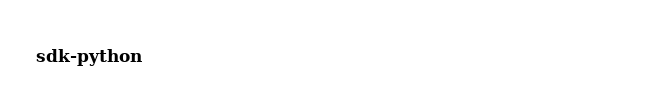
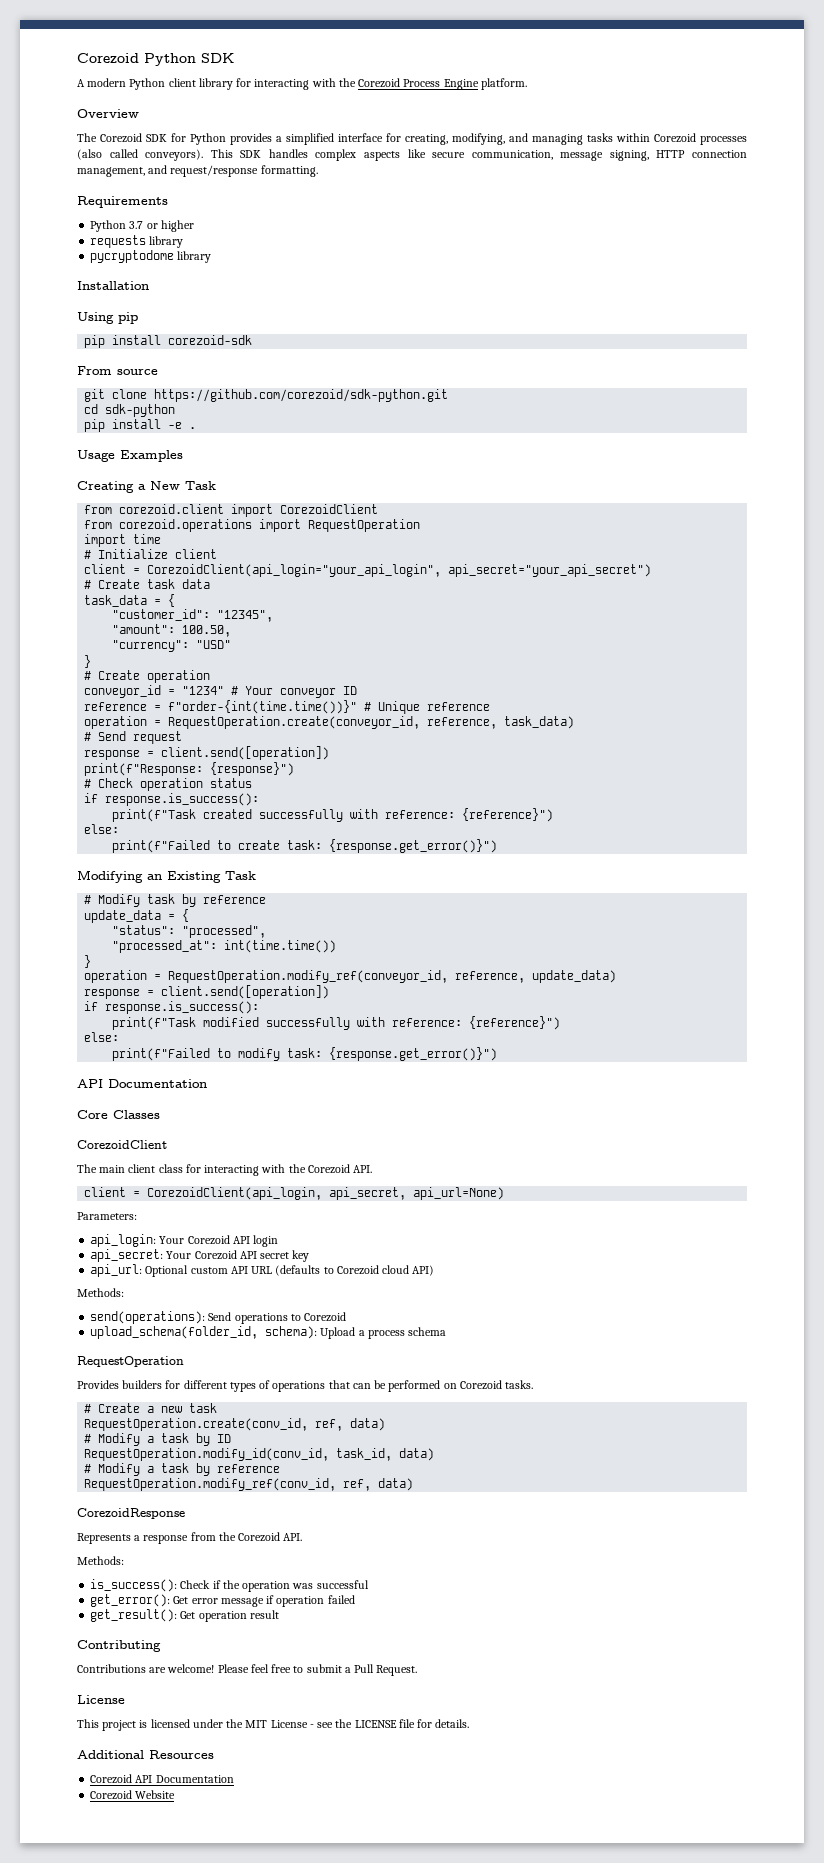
- sdk-python
+ Corezoid Python SDK
+ A modern Python client library for interacting with the Corezoid Process Engine platform.
+ Overview
+ The Corezoid SDK for Python provides a simplified interface for creating, modifying, and managing tasks within Corezoid processes (also called conveyors). This SDK handles complex aspects like secure communication, message signing, HTTP connection management, and request/response formatting.
+ Requirements
+ Python 3.7 or higher
+ requests library
+ pycryptodome library
+ Installation
+ Using pip
+ pip install corezoid-sdk
+ From source
+ git clone https://github.com/corezoid/sdk-python.git
+ cd sdk-python
+ pip install -e .
+ Usage Examples
+ Creating a New Task
+ from corezoid.client import CorezoidClient
+ from corezoid.operations import RequestOperation
+ import time
+ # Initialize client
+ client = CorezoidClient(api_login="your_api_login", api_secret="your_api_secret")
+ # Create task data
+ task_data = {
+ "customer_id": "12345",
+ "amount": 100.50,
+ "currency": "USD"
+ }
+ # Create operation
+ conveyor_id = "1234" # Your conveyor ID
+ reference = f"order-{int(time.time())}" # Unique reference
+ operation = RequestOperation.create(conveyor_id, reference, task_data)
+ # Send request
+ response = client.send([operation])
+ print(f"Response: {response}")
+ # Check operation status
+ if response.is_success():
+ print(f"Task created successfully with reference: {reference}")
+ else:
+ print(f"Failed to create task: {response.get_error()}")
+ Modifying an Existing Task
+ # Modify task by reference
+ update_data = {
+ "status": "processed",
+ "processed_at": int(time.time())
+ }
+ operation = RequestOperation.modify_ref(conveyor_id, reference, update_data)
+ response = client.send([operation])
+ if response.is_success():
+ print(f"Task modified successfully with reference: {reference}")
+ else:
+ print(f"Failed to modify task: {response.get_error()}")
+ API Documentation
+ Core Classes
+ CorezoidClient
+ The main client class for interacting with the Corezoid API.
+ client = CorezoidClient(api_login, api_secret, api_url=None)
+ Parameters:
+ api_login: Your Corezoid API login
+ api_secret: Your Corezoid API secret key
+ api_url: Optional custom API URL (defaults to Corezoid cloud API)
+ Methods:
+ send(operations): Send operations to Corezoid
+ upload_schema(folder_id, schema): Upload a process schema
+ RequestOperation
+ Provides builders for different types of operations that can be performed on Corezoid tasks.
+ # Create a new task
+ RequestOperation.create(conv_id, ref, data)
+ # Modify a task by ID
+ RequestOperation.modify_id(conv_id, task_id, data)
+ # Modify a task by reference
+ RequestOperation.modify_ref(conv_id, ref, data)
+ CorezoidResponse
+ Represents a response from the Corezoid API.
+ Methods:
+ is_success(): Check if the operation was successful
+ get_error(): Get error message if operation failed
+ get_result(): Get operation result
+ Contributing
+ Contributions are welcome! Please feel free to submit a Pull Request.
+ License
+ This project is licensed under the MIT License - see the LICENSE file for details.
+ Additional Resources
+ Corezoid API Documentation
+ Corezoid Website

